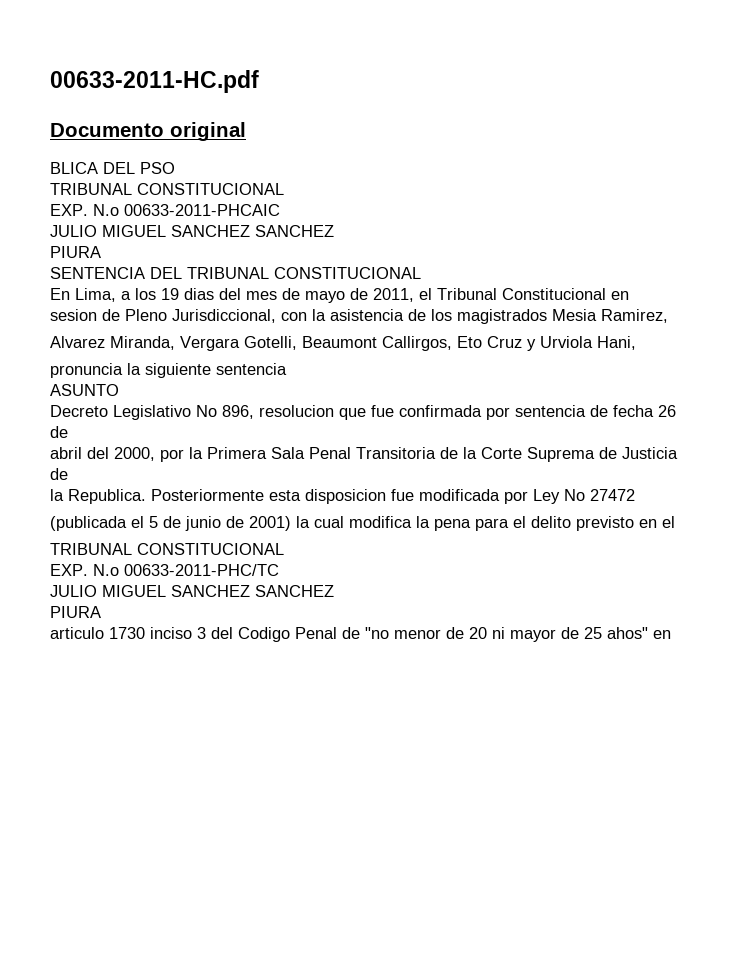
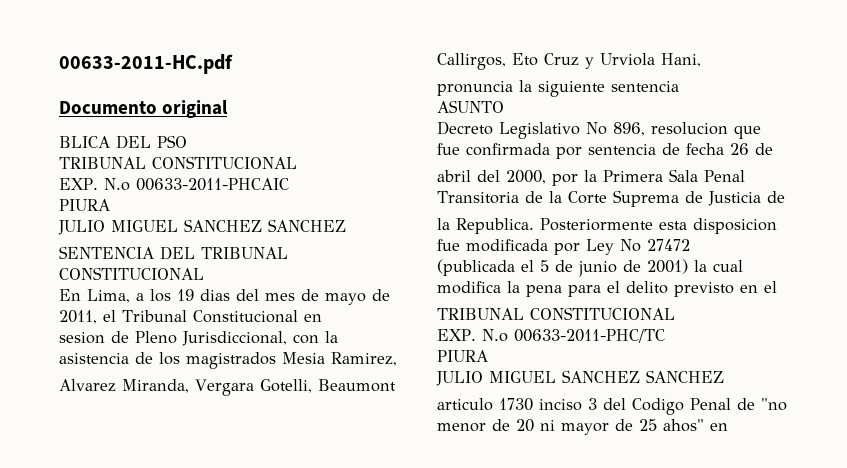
  EXP. N.o 00633-2011-PHCAIC
+ PIURA
  JULIO MIGUEL SANCHEZ SANCHEZ
- PIURA
  EXP. N.o 00633-2011-PHC/TC
+ PIURA
  JULIO MIGUEL SANCHEZ SANCHEZ
- PIURA

